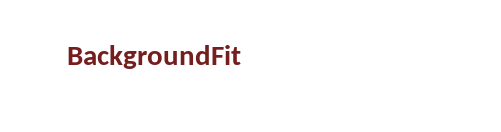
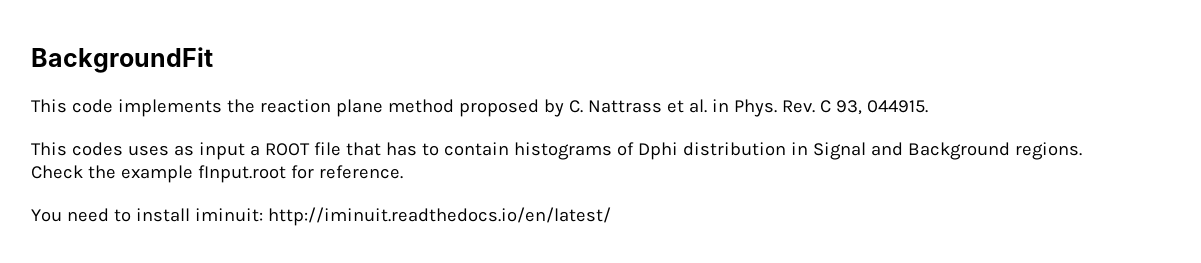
+ This code implements the reaction plane method proposed by C. Nattrass et al. in Phys. Rev. C 93, 044915.
+ This codes uses as input a ROOT file that has to contain histograms of Dphi distribution in Signal and Background regions. Check the example fInput.root for reference.
+ You need to install iminuit: http://iminuit.readthedocs.io/en/latest/

